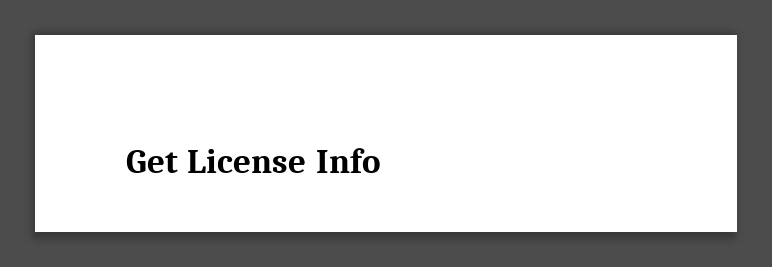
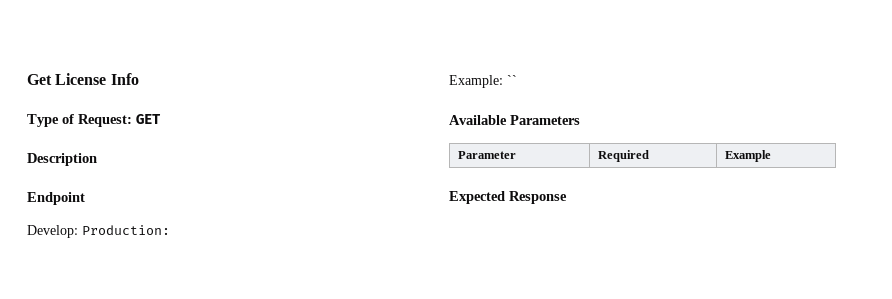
+ Type of Request: GET
+ Description
+ Endpoint
+ Develop: Production:
+ Example: ``
+ Available Parameters
+ Parameter | Required | Example
+ Expected Response

